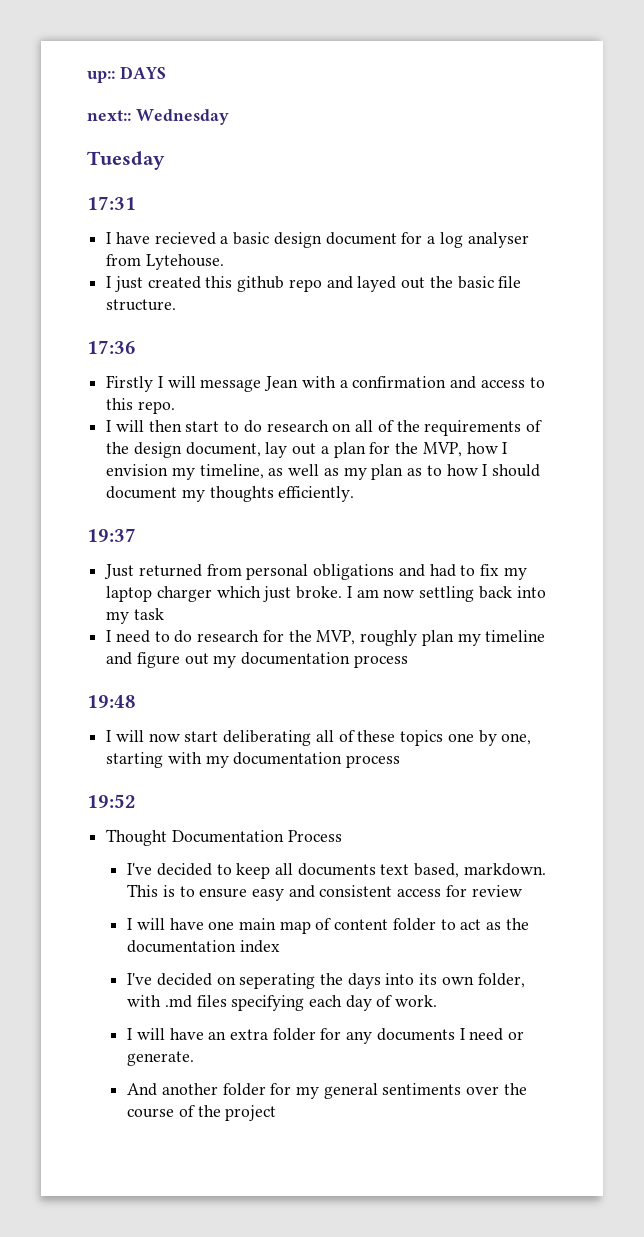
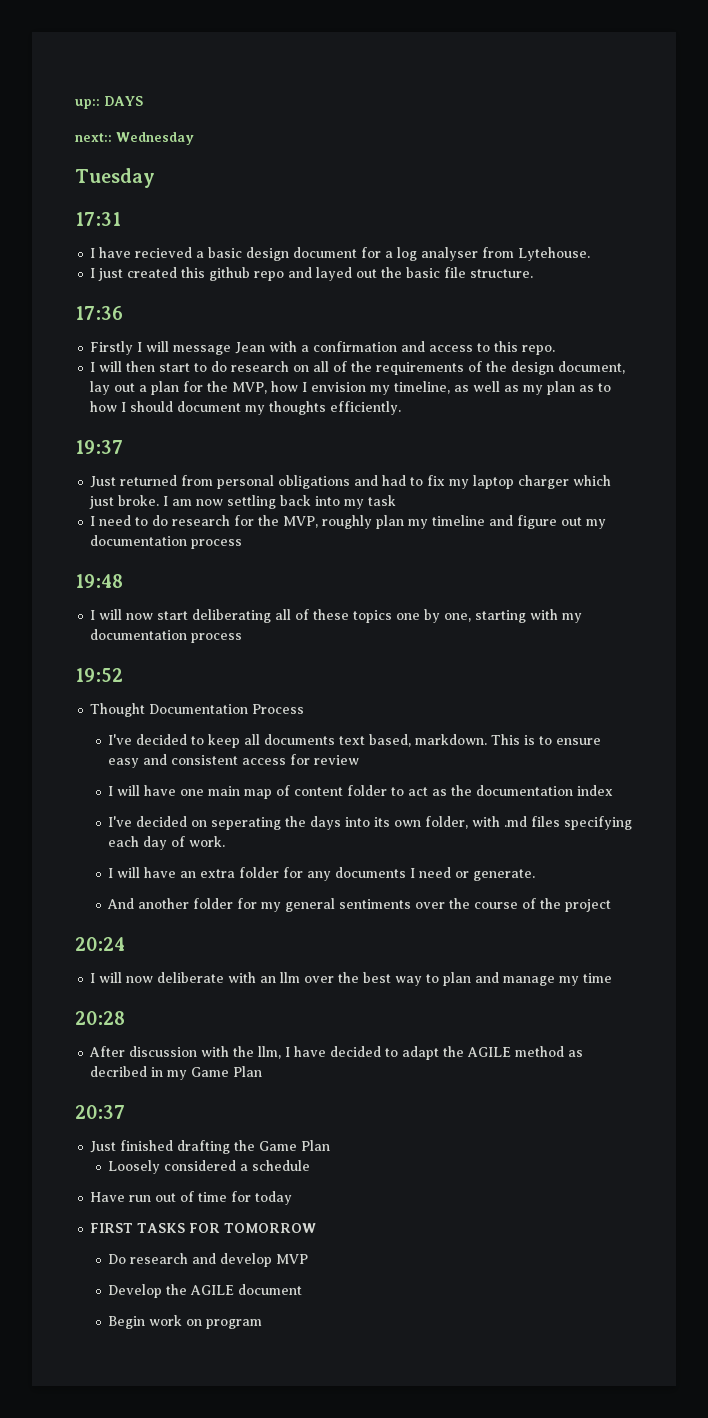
+ 20:24
+ I will now deliberate with an llm over the best way to plan and manage my time
+ 20:28
+ After discussion with the llm, I have decided to adapt the AGILE method as decribed in my Game Plan
+ 20:37
+ Just finished drafting the Game Plan
+ Loosely considered a schedule
+ Have run out of time for today
+ FIRST TASKS FOR TOMORROW
+ Do research and develop MVP
+ Develop the AGILE document
+ Begin work on program

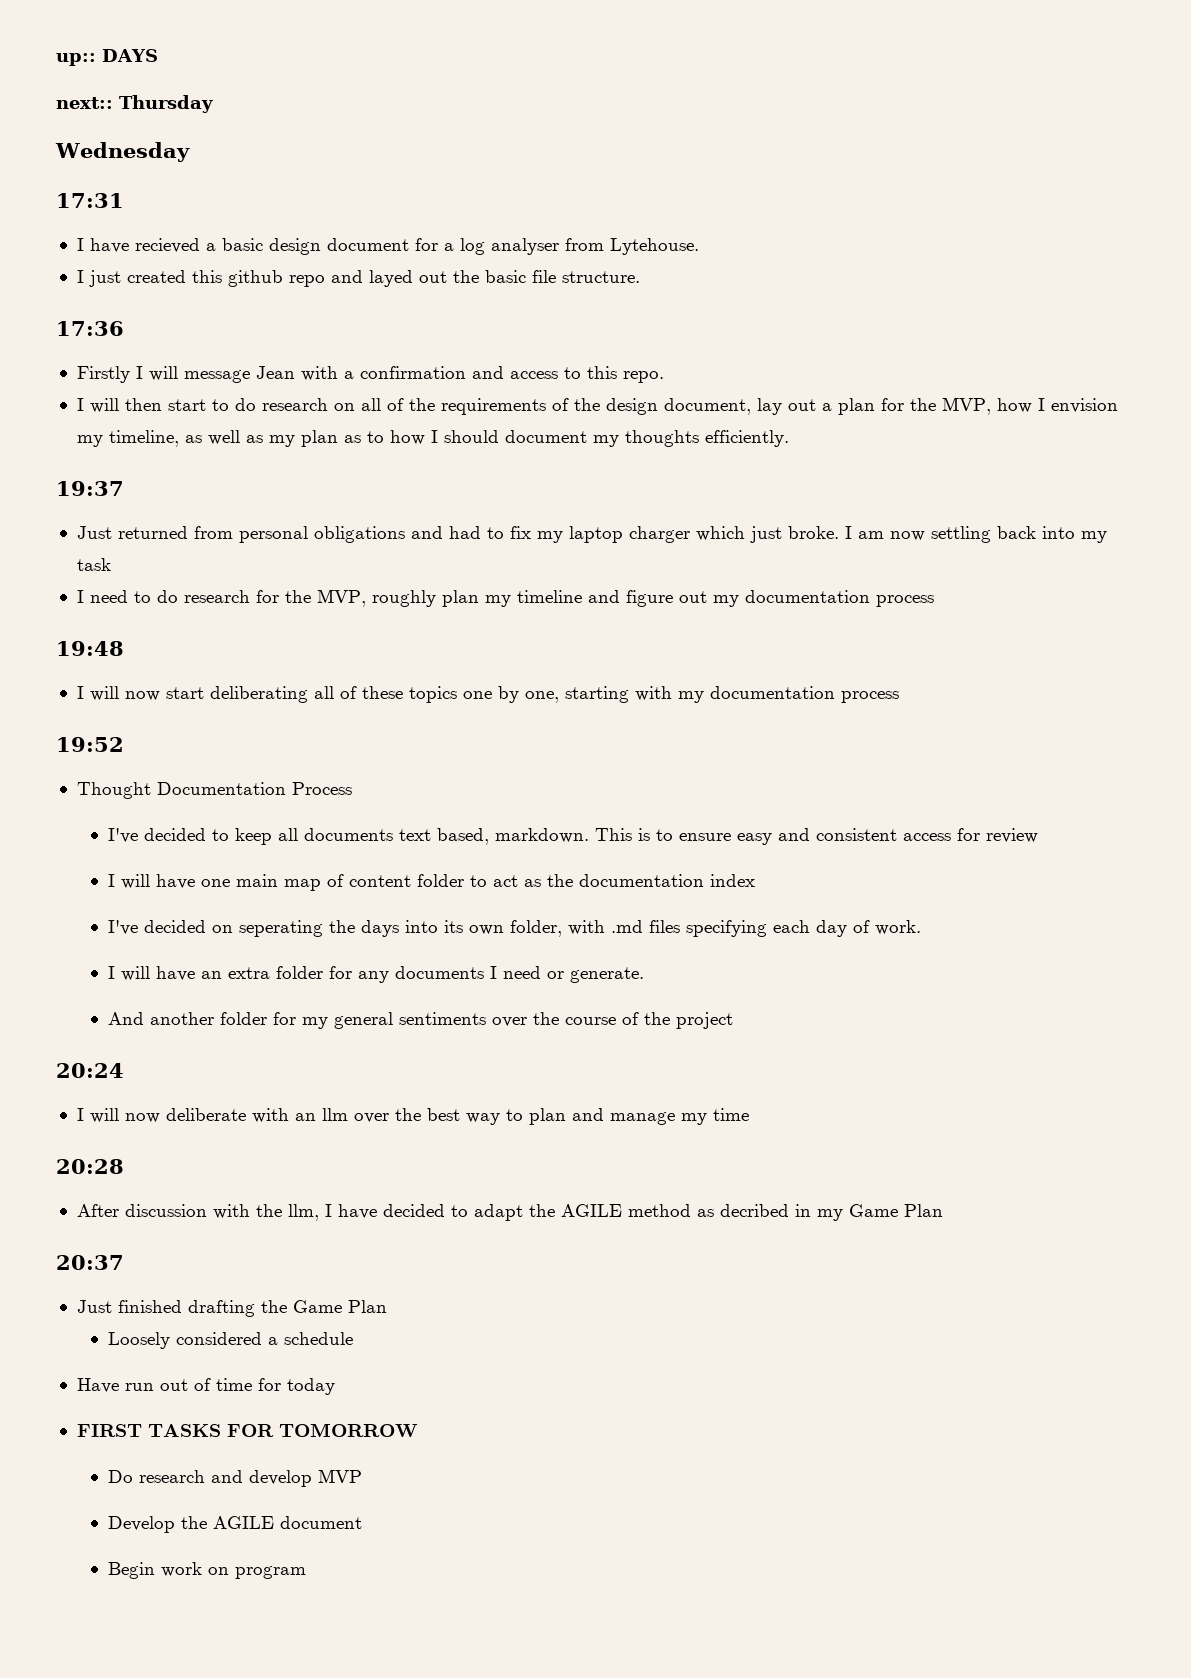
- next:: Wednesday
+ next:: Thursday
+ Wednesday
- Tuesday

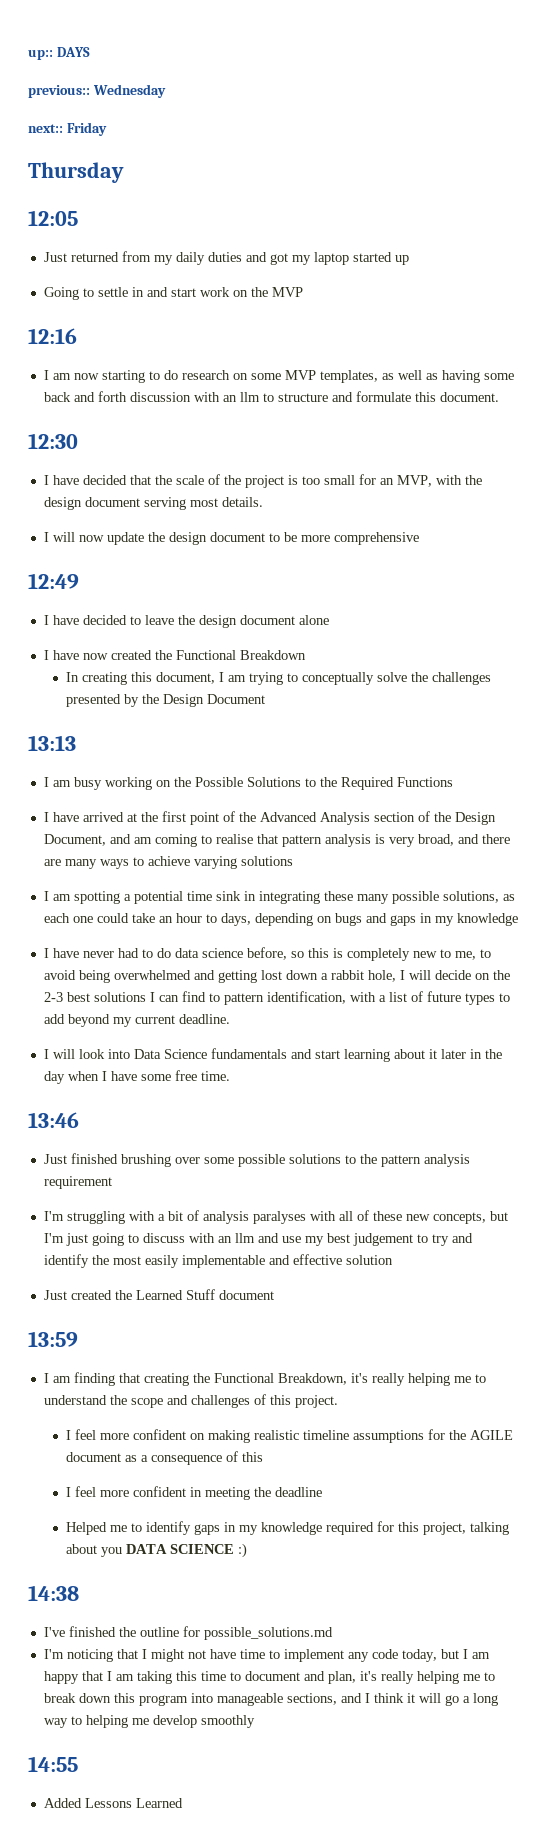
+ previous:: Wednesday
- next:: Thursday
+ next:: Friday
+ Thursday
- Wednesday
- 17:31
- I have recieved a basic design document for a log analyser from Lytehouse.
- I just created this github repo and layed out the basic file structure.
- 17:36
- Firstly I will message Jean with a confirmation and access to this repo.
- I will then start to do research on all of the requirements of the design document, lay out a plan for the MVP, how I envision my timeline, as well as my plan as to how I should document my thoughts efficiently.
- 19:37
- Just returned from personal obligations and had to fix my laptop charger which just broke. I am now settling back into my task
- I need to do research for the MVP, roughly plan my timeline and figure out my documentation process
- 19:48
- I will now start deliberating all of these topics one by one, starting with my documentation process
- 19:52
- Thought Documentation Process
- I've decided to keep all documents text based, markdown. This is to ensure easy and consistent access for review
- I will have one main map of content folder to act as the documentation index
- I've decided on seperating the days into its own folder, with .md files specifying each day of work.
- I will have an extra folder for any documents I need or generate.
- And another folder for my general sentiments over the course of the project
- 20:24
- I will now deliberate with an llm over the best way to plan and manage my time
- 20:28
- After discussion with the llm, I have decided to adapt the AGILE method as decribed in my Game Plan
- 20:37
- Just finished drafting the Game Plan
- Loosely considered a schedule
- Have run out of time for today
- FIRST TASKS FOR TOMORROW
- Do research and develop MVP
- Develop the AGILE document
- Begin work on program
+ 12:05
+ Just returned from my daily duties and got my laptop started up
+ Going to settle in and start work on the MVP
+ 12:16
+ I am now starting to do research on some MVP templates, as well as having some back and forth discussion with an llm to structure and formulate this document.
+ 12:30
+ I have decided that the scale of the project is too small for an MVP, with the design document serving most details.
+ I will now update the design document to be more comprehensive
+ 12:49
+ I have decided to leave the design document alone
+ I have now created the Functional Breakdown
+ In creating this document, I am trying to conceptually solve the challenges presented by the Design Document
+ 13:13
+ I am busy working on the Possible Solutions to the Required Functions
+ I have arrived at the first point of the Advanced Analysis section of the Design Document, and am coming to realise that pattern analysis is very broad, and there are many ways to achieve varying solutions
+ I am spotting a potential time sink in integrating these many possible solutions, as each one could take an hour to days, depending on bugs and gaps in my knowledge
+ I have never had to do data science before, so this is completely new to me, to avoid being overwhelmed and getting lost down a rabbit hole, I will decide on the 2-3 best solutions I can find to pattern identification, with a list of future types to add beyond my current deadline.
+ I will look into Data Science fundamentals and start learning about it later in the day when I have some free time.
+ 13:46
+ Just finished brushing over some possible solutions to the pattern analysis requirement
+ I'm struggling with a bit of analysis paralyses with all of these new concepts, but I'm just going to discuss with an llm and use my best judgement to try and identify the most easily implementable and effective solution
+ Just created the Learned Stuff document
+ 13:59
+ I am finding that creating the Functional Breakdown, it's really helping me to understand the scope and challenges of this project.
+ I feel more confident on making realistic timeline assumptions for the AGILE document as a consequence of this
+ I feel more confident in meeting the deadline
+ Helped me to identify gaps in my knowledge required for this project, talking about you DATA SCIENCE :)
+ 14:38
+ I've finished the outline for possible_solutions.md
+ I'm noticing that I might not have time to implement any code today, but I am happy that I am taking this time to document and plan, it's really helping me to break down this program into manageable sections, and I think it will go a long way to helping me develop smoothly
+ 14:55
+ Added Lessons Learned

